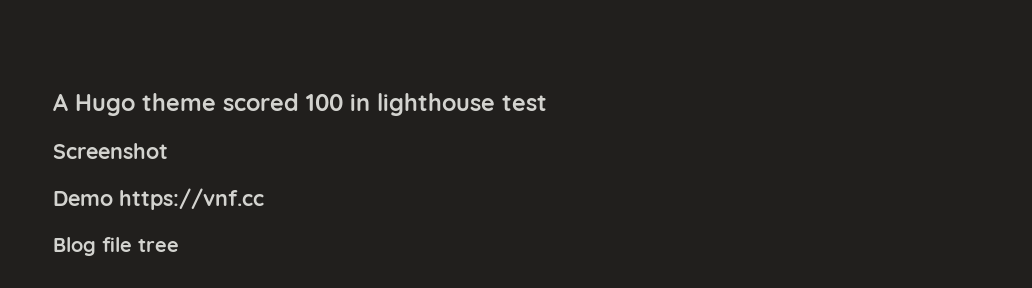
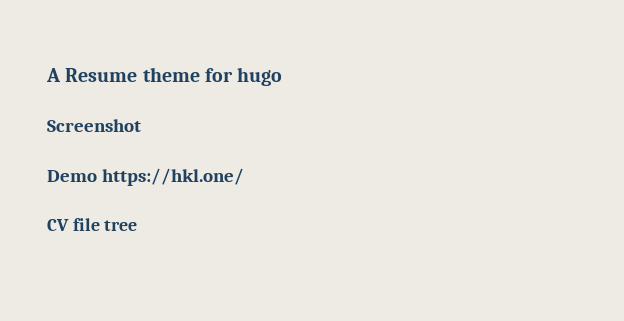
- A Hugo theme scored 100 in lighthouse test
+ A Resume theme for hugo
- Demo https://vnf.cc
- Blog file tree
+ Demo https://hkl.one/
+ CV file tree

